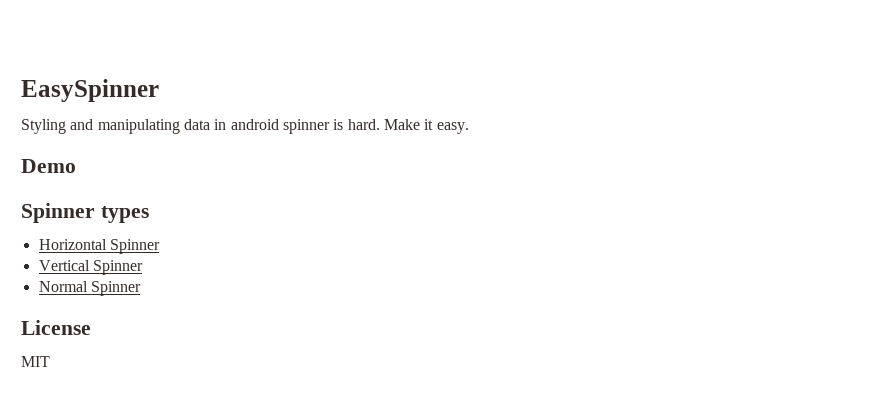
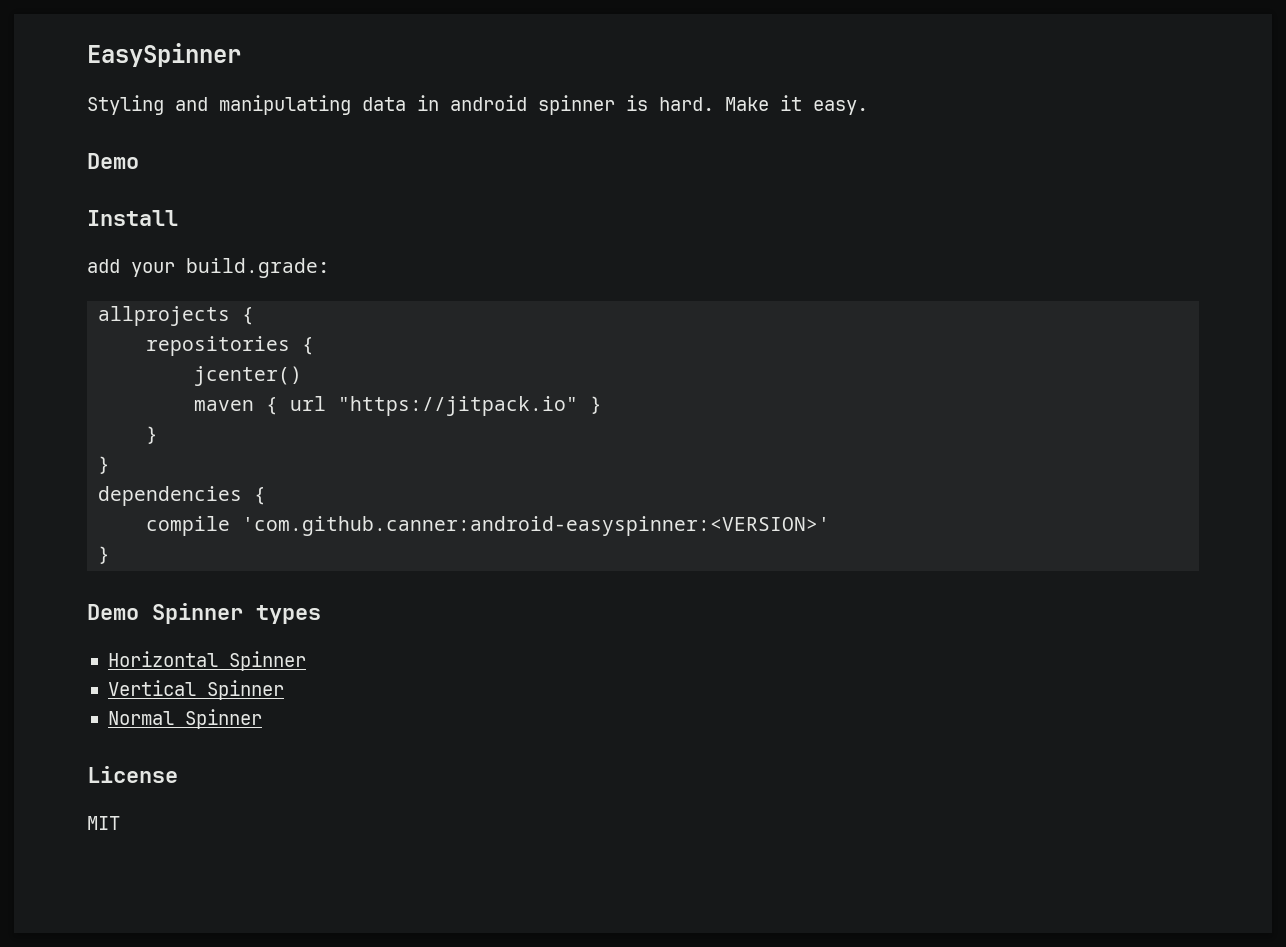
- Spinner types
+ Install
+ add your build.grade:
+ allprojects {
+ repositories {
+ jcenter()
+ maven { url "https://jitpack.io" }
+ }
+ }
+ dependencies {
+ compile 'com.github.canner:android-easyspinner:<VERSION>'
+ }
+ Demo Spinner types

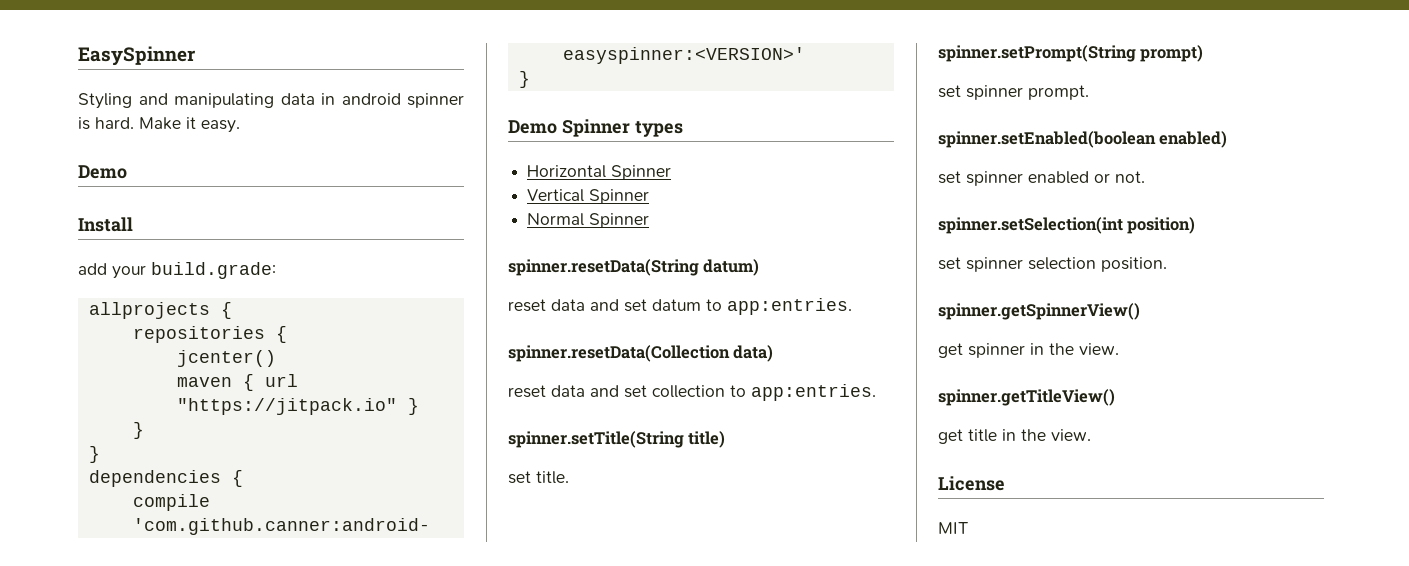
+ spinner.resetData(String datum)
+ reset data and set datum to app:entries.
+ spinner.resetData(Collection data)
+ reset data and set collection to app:entries.
+ spinner.setTitle(String title)
+ set title.
+ spinner.setPrompt(String prompt)
+ set spinner prompt.
+ spinner.setEnabled(boolean enabled)
+ set spinner enabled or not.
+ spinner.setSelection(int position)
+ set spinner selection position.
+ spinner.getSpinnerView()
+ get spinner in the view.
+ spinner.getTitleView()
+ get title in the view.

